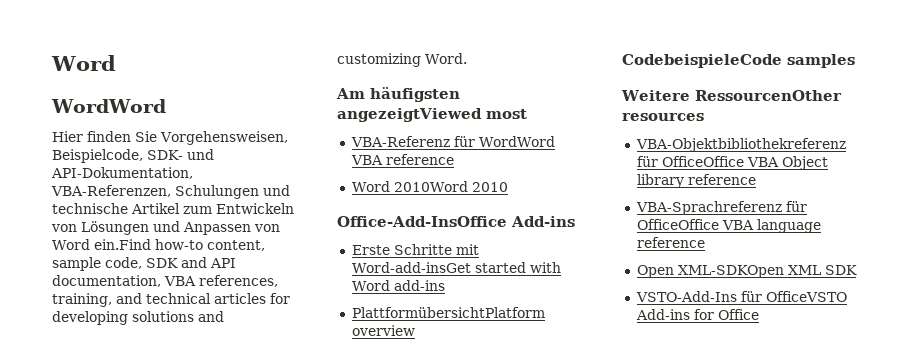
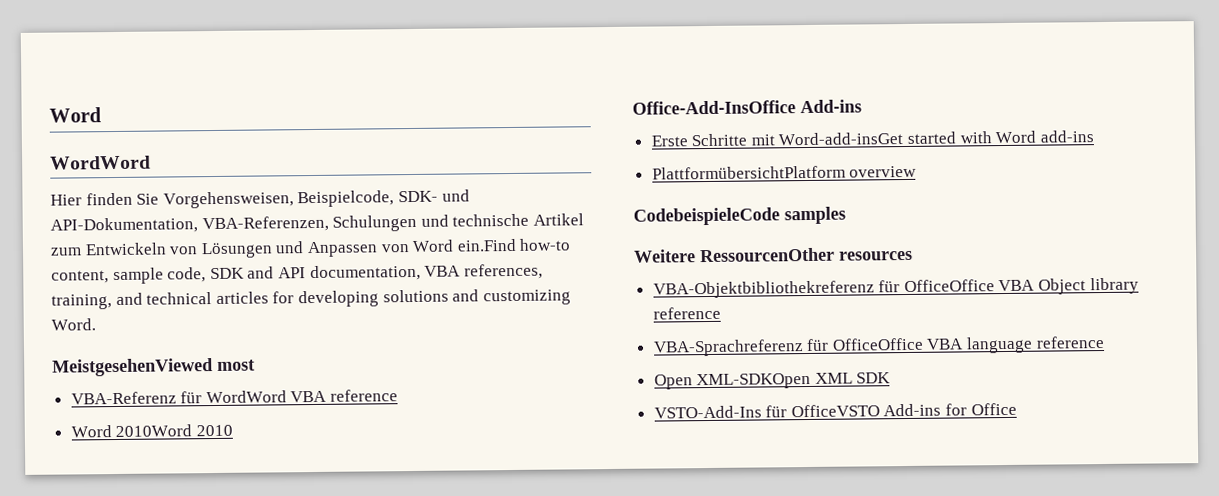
- Am häufigsten angezeigtViewed most
+ MeistgesehenViewed most

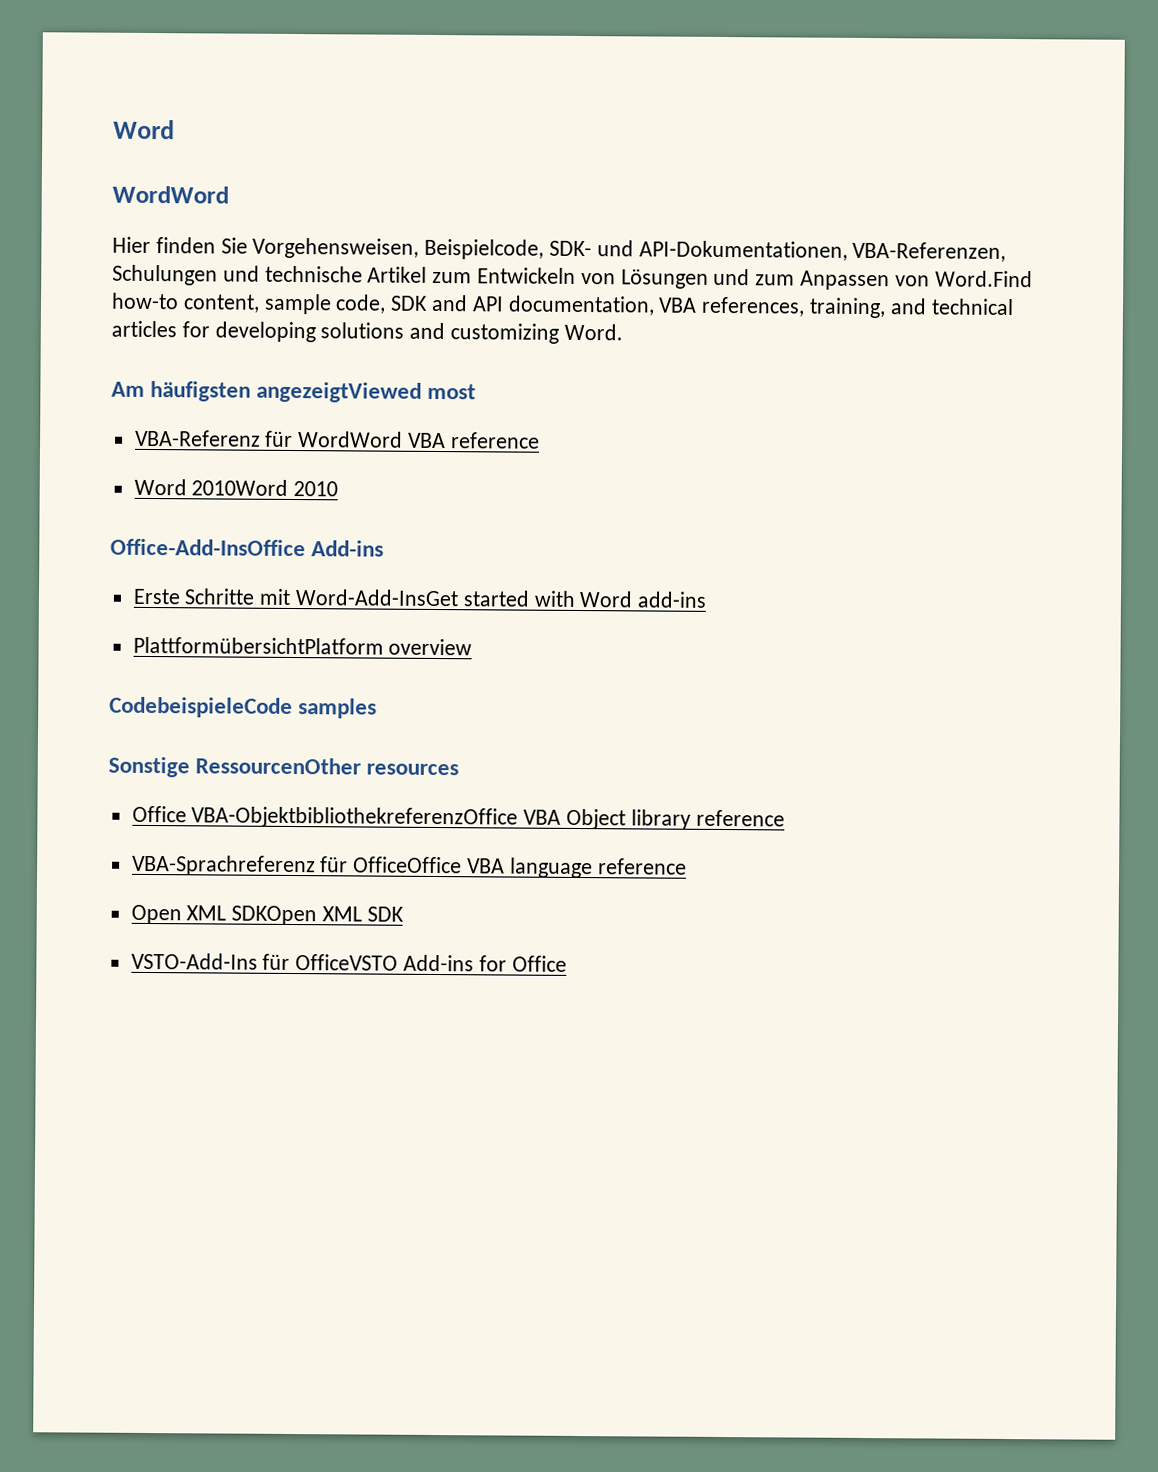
- Hier finden Sie Vorgehensweisen, Beispielcode, SDK- und API-Dokumentation, VBA-Referenzen, Schulungen und technische Artikel zum Entwickeln von Lösungen und Anpassen von Word ein.Find how-to content, sample code, SDK and API documentation, VBA references, training, and technical articles for developing solutions and customizing Word.
+ Hier finden Sie Vorgehensweisen, Beispielcode, SDK- und API-Dokumentationen, VBA-Referenzen, Schulungen und technische Artikel zum Entwickeln von Lösungen und zum Anpassen von Word.Find how-to content, sample code, SDK and API documentation, VBA references, training, and technical articles for developing solutions and customizing Word.
- MeistgesehenViewed most
+ Am häufigsten angezeigtViewed most
- Erste Schritte mit Word-add-insGet started with Word add-ins
+ Erste Schritte mit Word-Add-InsGet started with Word add-ins
- Weitere RessourcenOther resources
+ Sonstige RessourcenOther resources
- VBA-Objektbibliothekreferenz für OfficeOffice VBA Object library reference
+ Office VBA-ObjektbibliothekreferenzOffice VBA Object library reference
- Open XML-SDKOpen XML SDK
+ Open XML SDKOpen XML SDK

